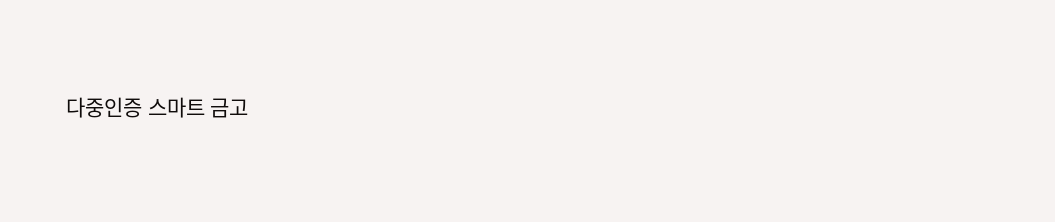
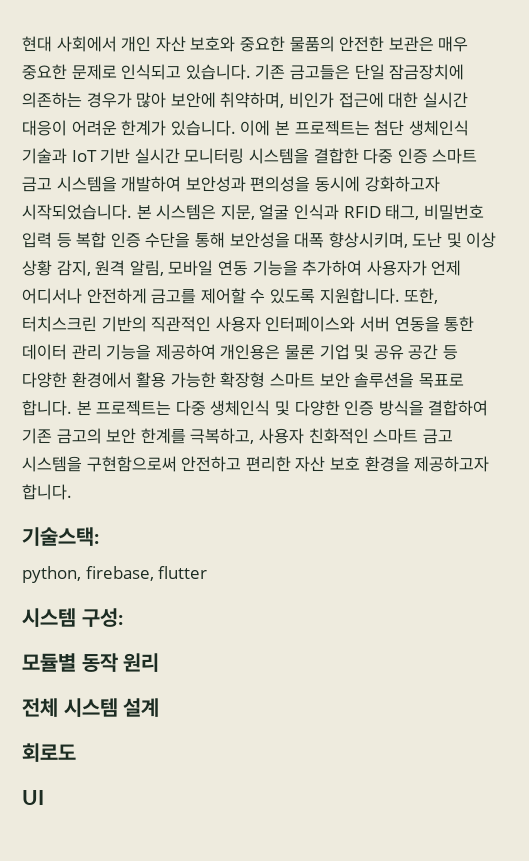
- 다중인증 스마트 금고
+ 현대 사회에서 개인 자산 보호와 중요한 물품의 안전한 보관은 매우 중요한 문제로 인식되고 있습니다. 기존 금고들은 단일 잠금장치에 의존하는 경우가 많아 보안에 취약하며, 비인가 접근에 대한 실시간 대응이 어려운 한계가 있습니다. 이에 본 프로젝트는 첨단 생체인식 기술과 IoT 기반 실시간 모니터링 시스템을 결합한 다중 인증 스마트 금고 시스템을 개발하여 보안성과 편의성을 동시에 강화하고자 시작되었습니다. 본 시스템은 지문, 얼굴 인식과 RFID 태그, 비밀번호 입력 등 복합 인증 수단을 통해 보안성을 대폭 향상시키며, 도난 및 이상 상황 감지, 원격 알림, 모바일 연동 기능을 추가하여 사용자가 언제 어디서나 안전하게 금고를 제어할 수 있도록 지원합니다. 또한, 터치스크린 기반의 직관적인 사용자 인터페이스와 서버 연동을 통한 데이터 관리 기능을 제공하여 개인용은 물론 기업 및 공유 공간 등 다양한 환경에서 활용 가능한 확장형 스마트 보안 솔루션을 목표로 합니다. 본 프로젝트는 다중 생체인식 및 다양한 인증 방식을 결합하여 기존 금고의 보안 한계를 극복하고, 사용자 친화적인 스마트 금고 시스템을 구현함으로써 안전하고 편리한 자산 보호 환경을 제공하고자 합니다.
+ 기술스택:
+ python, firebase, flutter
+ 시스템 구성:
+ 모듈별 동작 원리
+ 전체 시스템 설계
+ 회로도
+ UI

